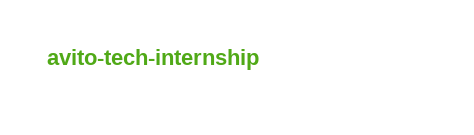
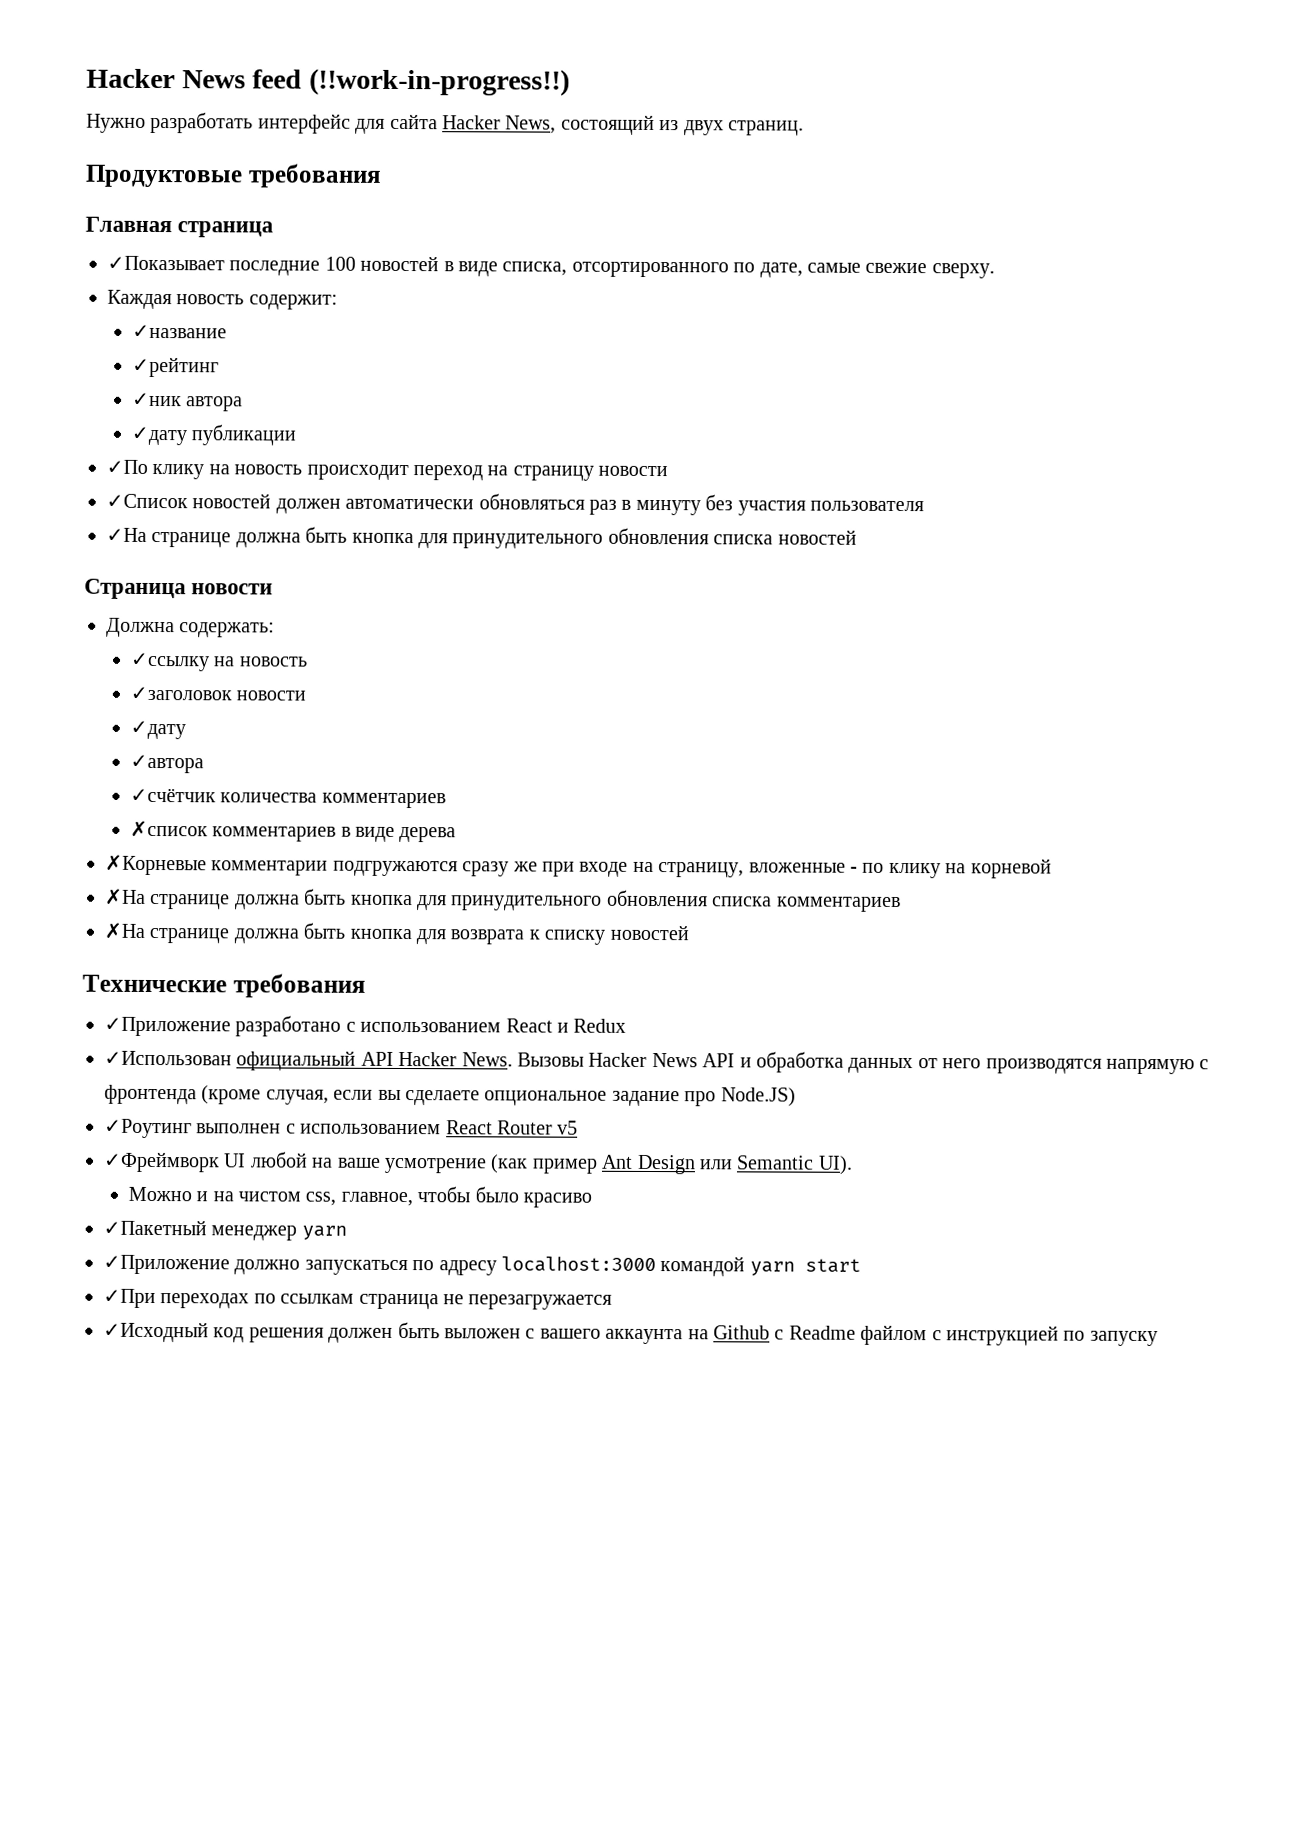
- avito-tech-internship
+ Hacker News feed (!!work-in-progress!!)
+ Нужно разработать интерфейс для сайта Hacker News, состоящий из двух страниц.
+ Продуктовые требования
+ Главная страница
+ ✓Показывает последние 100 новостей в виде списка, отсортированного по дате, самые свежие сверху.
+ Каждая новость содержит:
+ ✓название
+ ✓рейтинг
+ ✓ник автора
+ ✓дату публикации
+ ✓По клику на новость происходит переход на страницу новости
+ ✓Список новостей должен автоматически обновляться раз в минуту без участия пользователя
+ ✓На странице должна быть кнопка для принудительного обновления списка новостей
+ Страница новости
+ Должна содержать:
+ ✓ссылку на новость
+ ✓заголовок новости
+ ✓дату
+ ✓автора
+ ✓счётчик количества комментариев
+ ✗список комментариев в виде дерева
+ ✗Корневые комментарии подгружаются сразу же при входе на страницу, вложенные - по клику на корневой
+ ✗На странице должна быть кнопка для принудительного обновления списка комментариев
+ ✗На странице должна быть кнопка для возврата к списку новостей
+ Технические требования
+ ✓Приложение разработано с использованием React и Redux
+ ✓Использован официальный API Hacker News. Вызовы Hacker News API и обработка данных от него производятся напрямую с фронтенда (кроме случая, если вы сделаете опциональное задание про Node.JS)
+ ✓Роутинг выполнен с использованием React Router v5
+ ✓Фреймворк UI любой на ваше усмотрение (как пример Ant Design или Semantic UI).
+ Можно и на чистом css, главное, чтобы было красиво
+ ✓Пакетный менеджер yarn
+ ✓Приложение должно запускаться по адресу localhost:3000 командой yarn start
+ ✓При переходах по ссылкам страница не перезагружается
+ ✓Исходный код решения должен быть выложен с вашего аккаунта на Github с Readme файлом с инструкцией по запуску

